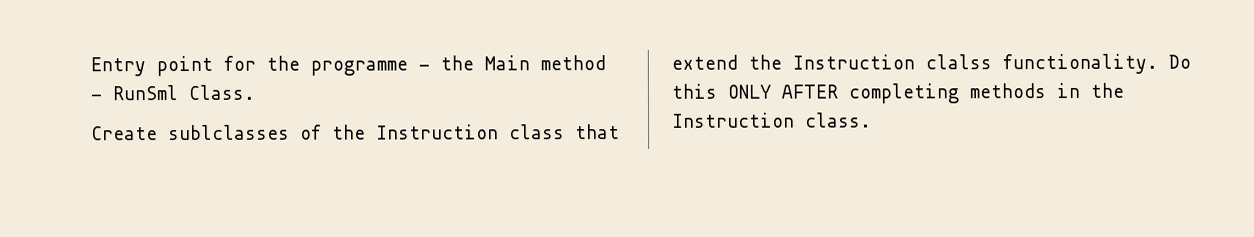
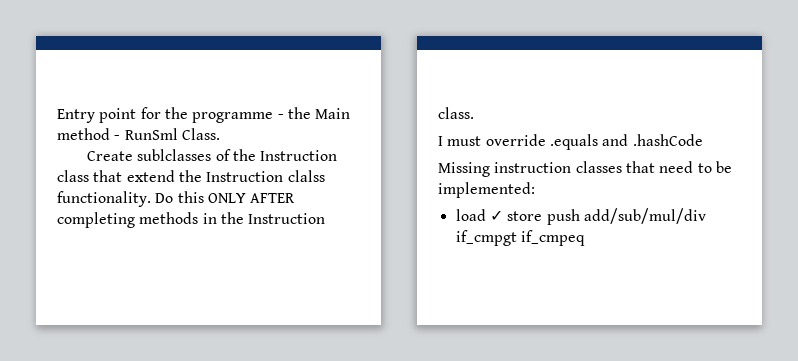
+ I must override .equals and .hashCode
+ Missing instruction classes that need to be implemented:
+ load ✓ store push add/sub/mul/div if_cmpgt if_cmpeq

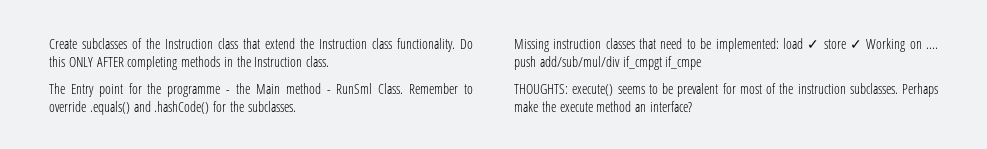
- Entry point for the programme - the Main method - RunSml Class.
- Create sublclasses of the Instruction class that extend the Instruction clalss functionality. Do this ONLY AFTER completing methods in the Instruction class.
- I must override .equals and .hashCode
+ Create subclasses of the Instruction class that extend the Instruction class functionality. Do this ONLY AFTER completing methods in the Instruction class.
+ The Entry point for the programme - the Main method - RunSml Class. Remember to override .equals() and .hashCode() for the subclasses.
- Missing instruction classes that need to be implemented:
- load ✓ store push add/sub/mul/div if_cmpgt if_cmpeq
+ Missing instruction classes that need to be implemented: load ✓ store ✓ Working on .... push add/sub/mul/div if_cmpgt if_cmpe
+ THOUGHTS: execute() seems to be prevalent for most of the instruction subclasses. Perhaps make the execute method an interface?

